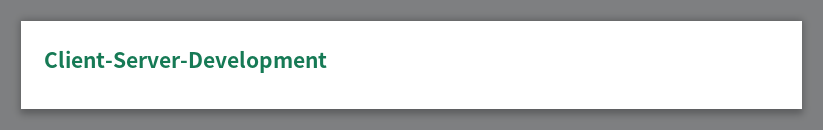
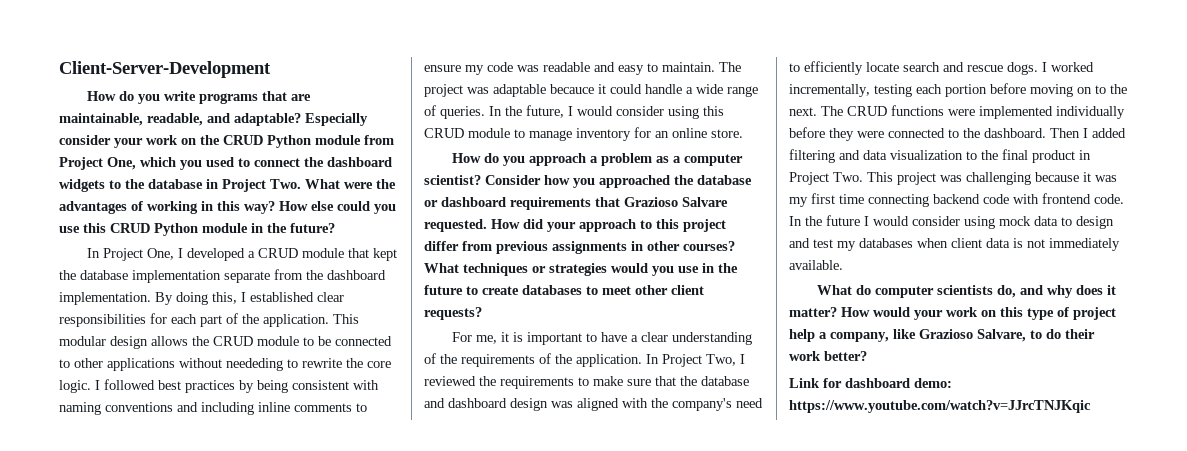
+ How do you write programs that are maintainable, readable, and adaptable? Especially consider your work on the CRUD Python module from Project One, which you used to connect the dashboard widgets to the database in Project Two. What were the advantages of working in this way? How else could you use this CRUD Python module in the future?
+ In Project One, I developed a CRUD module that kept the database implementation separate from the dashboard implementation. By doing this, I established clear responsibilities for each part of the application. This modular design allows the CRUD module to be connected to other applications without neededing to rewrite the core logic. I followed best practices by being consistent with naming conventions and including inline comments to ensure my code was readable and easy to maintain. The project was adaptable becauce it could handle a wide range of queries. In the future, I would consider using this CRUD module to manage inventory for an online store.
+ How do you approach a problem as a computer scientist? Consider how you approached the database or dashboard requirements that Grazioso Salvare requested. How did your approach to this project differ from previous assignments in other courses? What techniques or strategies would you use in the future to create databases to meet other client requests?
+ For me, it is important to have a clear understanding of the requirements of the application. In Project Two, I reviewed the requirements to make sure that the database and dashboard design was aligned with the company's need to efficiently locate search and rescue dogs. I worked incrementally, testing each portion before moving on to the next. The CRUD functions were implemented individually before they were connected to the dashboard. Then I added filtering and data visualization to the final product in Project Two. This project was challenging because it was my first time connecting backend code with frontend code. In the future I would consider using mock data to design and test my databases when client data is not immediately available.
+ What do computer scientists do, and why does it matter? How would your work on this type of project help a company, like Grazioso Salvare, to do their work better?
+ Link for dashboard demo: https://www.youtube.com/watch?v=JJrcTNJKqic

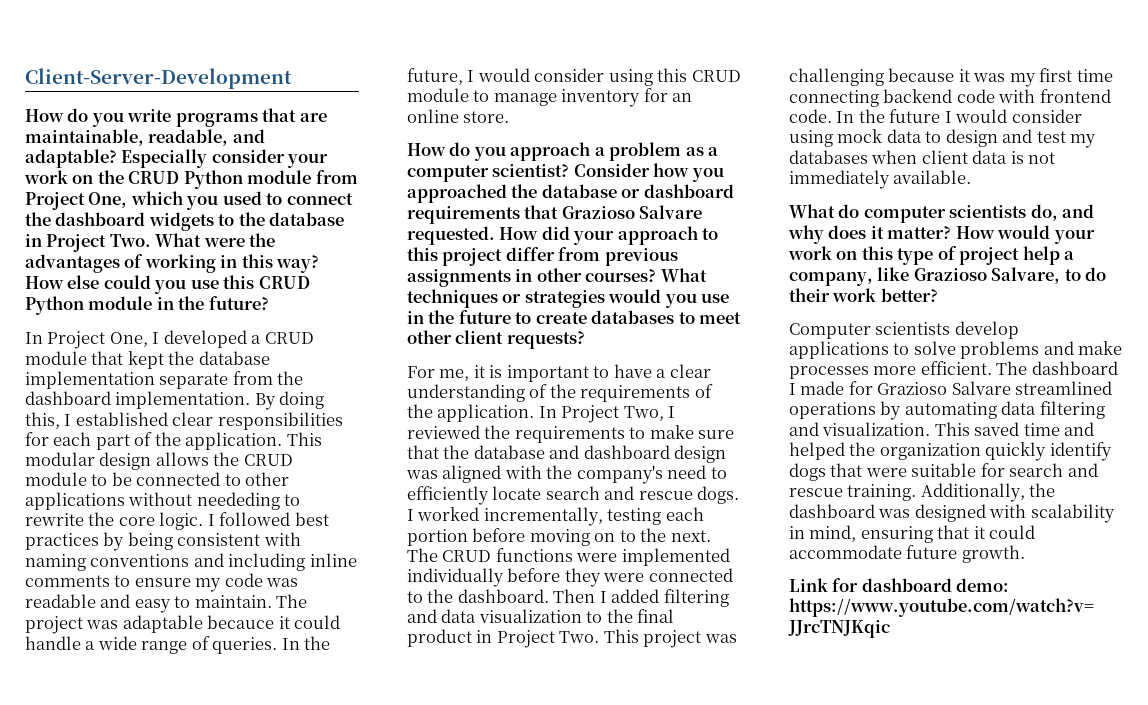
+ Computer scientists develop applications to solve problems and make processes more efficient. The dashboard I made for Grazioso Salvare streamlined operations by automating data filtering and visualization. This saved time and helped the organization quickly identify dogs that were suitable for search and rescue training. Additionally, the dashboard was designed with scalability in mind, ensuring that it could accommodate future growth.

